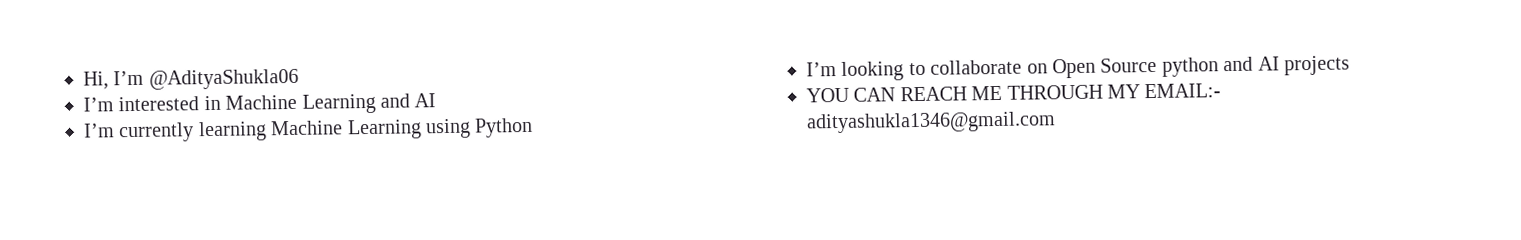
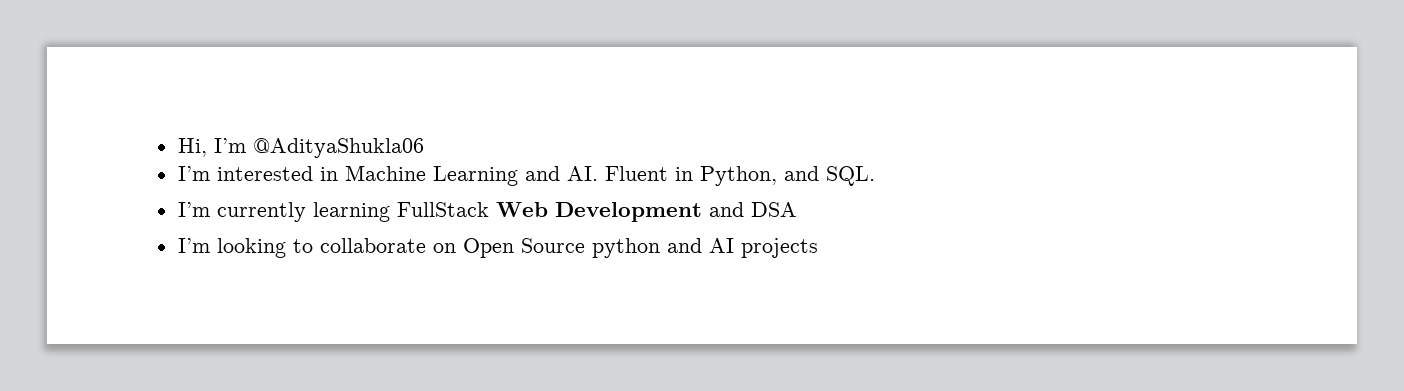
- I’m interested in Machine Learning and AI
- I’m currently learning Machine Learning using Python
+ I’m interested in Machine Learning and AI. Fluent in Python, and SQL.
+ I’m currently learning FullStack Web Development and DSA
- YOU CAN REACH ME THROUGH MY EMAIL:- adityashukla1346@gmail.com

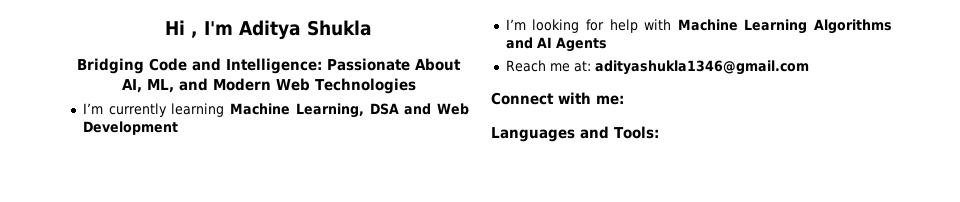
- Hi, I’m @AdityaShukla06
- I’m interested in Machine Learning and AI. Fluent in Python, and SQL.
+ Hi , I'm Aditya Shukla
+ Bridging Code and Intelligence: Passionate About AI, ML, and Modern Web Technologies
- I’m currently learning FullStack Web Development and DSA
+ I’m currently learning Machine Learning, DSA and Web Development
- I’m looking to collaborate on Open Source python and AI projects
+ I’m looking for help with Machine Learning Algorithms and AI Agents
+ Reach me at: adityashukla1346@gmail.com
+ Connect with me:
+ Languages and Tools:

